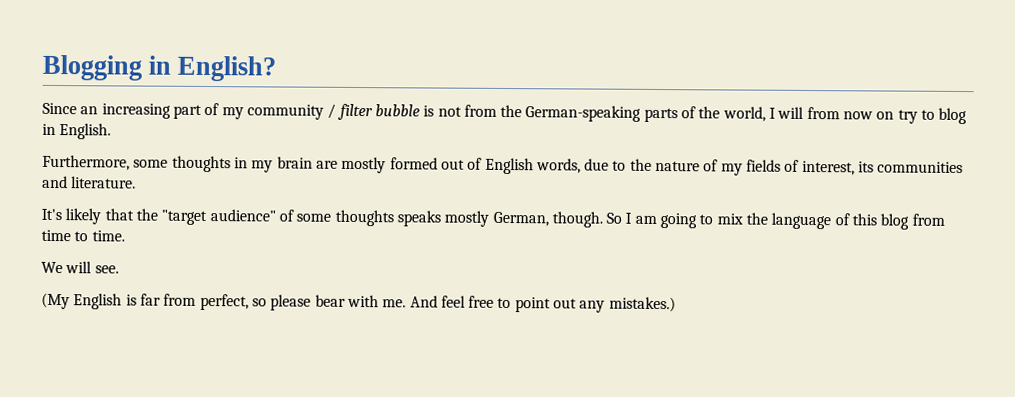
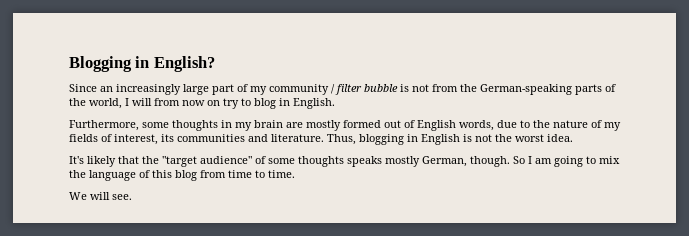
- Since an increasing part of my community / filter bubble is not from the German-speaking parts of the world, I will from now on try to blog in English.
+ Since an increasingly large part of my community / filter bubble is not from the German-speaking parts of the world, I will from now on try to blog in English.
+ Thus, blogging in English is not the worst idea.
- (My English is far from perfect, so please bear with me. And feel free to point out any mistakes.)

